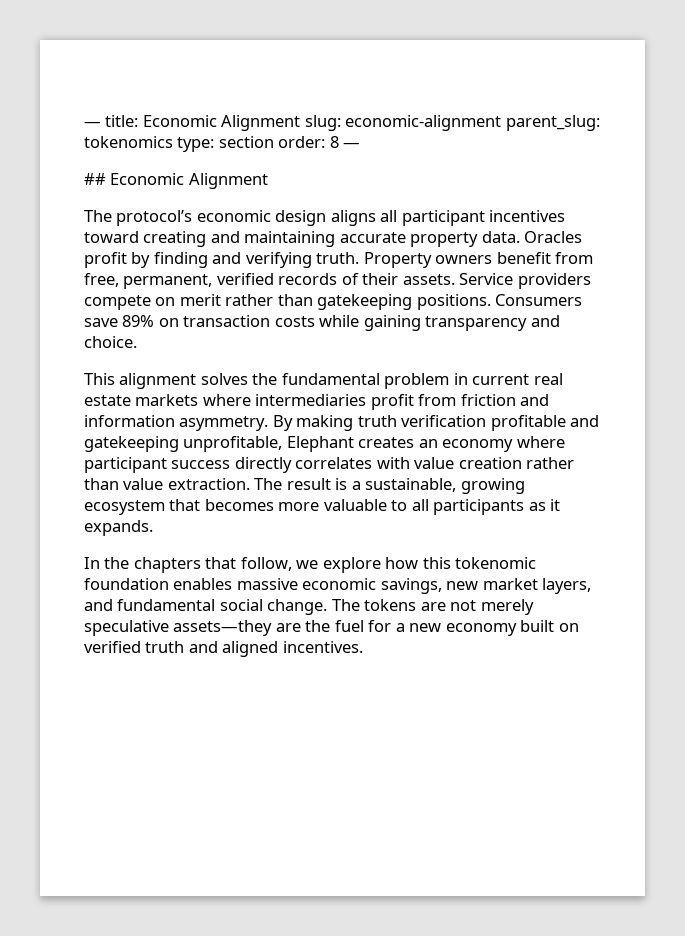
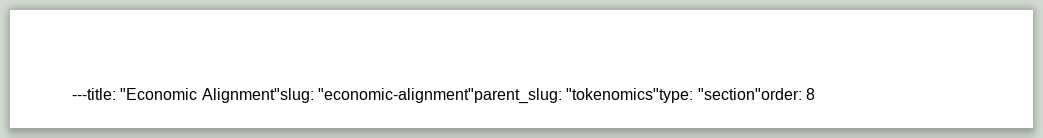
- — title: Economic Alignment slug: economic-alignment parent_slug: tokenomics type: section order: 8 —
- ## Economic Alignment
- The protocol’s economic design aligns all participant incentives toward creating and maintaining accurate property data. Oracles profit by finding and verifying truth. Property owners benefit from free, permanent, verified records of their assets. Service providers compete on merit rather than gatekeeping positions. Consumers save 89% on transaction costs while gaining transparency and choice.
- This alignment solves the fundamental problem in current real estate markets where intermediaries profit from friction and information asymmetry. By making truth verification profitable and gatekeeping unprofitable, Elephant creates an economy where participant success directly correlates with value creation rather than value extraction. The result is a sustainable, growing ecosystem that becomes more valuable to all participants as it expands.
- In the chapters that follow, we explore how this tokenomic foundation enables massive economic savings, new market layers, and fundamental social change. The tokens are not merely speculative assets—they are the fuel for a new economy built on verified truth and aligned incentives.
+ ---title: "Economic Alignment"slug: "economic-alignment"parent_slug: "tokenomics"type: "section"order: 8

